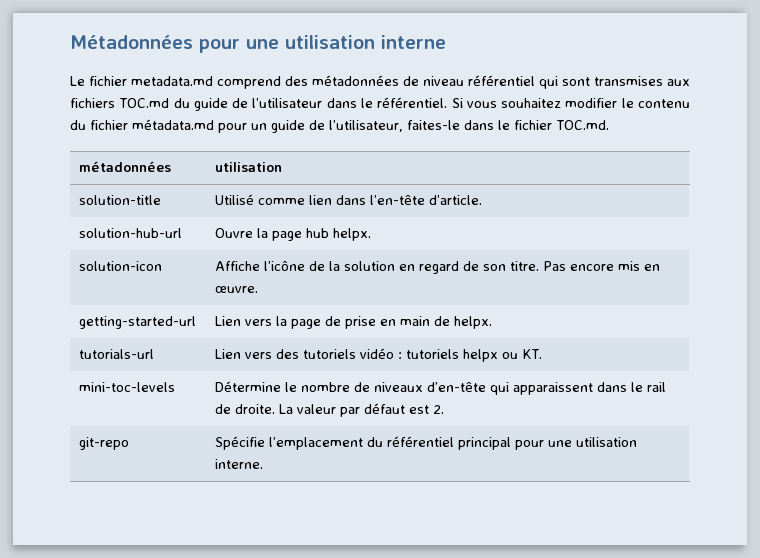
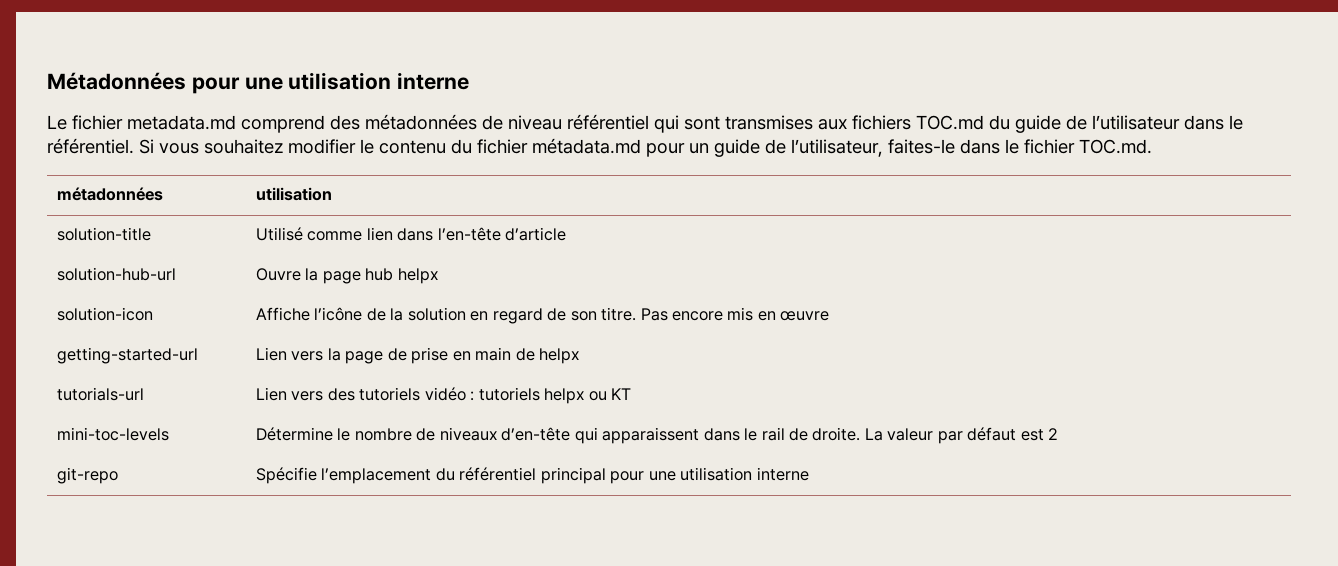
- solution-title | Utilisé comme lien dans l’en-tête d’article.
+ solution-title | Utilisé comme lien dans l’en-tête d’article
- solution-hub-url | Ouvre la page hub helpx.
+ solution-hub-url | Ouvre la page hub helpx
- solution-icon | Affiche l’icône de la solution en regard de son titre. Pas encore mis en œuvre.
+ solution-icon | Affiche l’icône de la solution en regard de son titre. Pas encore mis en œuvre
- getting-started-url | Lien vers la page de prise en main de helpx.
+ getting-started-url | Lien vers la page de prise en main de helpx
- tutorials-url | Lien vers des tutoriels vidéo : tutoriels helpx ou KT.
+ tutorials-url | Lien vers des tutoriels vidéo : tutoriels helpx ou KT
- mini-toc-levels | Détermine le nombre de niveaux d’en-tête qui apparaissent dans le rail de droite. La valeur par défaut est 2.
+ mini-toc-levels | Détermine le nombre de niveaux d’en-tête qui apparaissent dans le rail de droite. La valeur par défaut est 2
- git-repo | Spécifie l’emplacement du référentiel principal pour une utilisation interne.
+ git-repo | Spécifie l’emplacement du référentiel principal pour une utilisation interne

